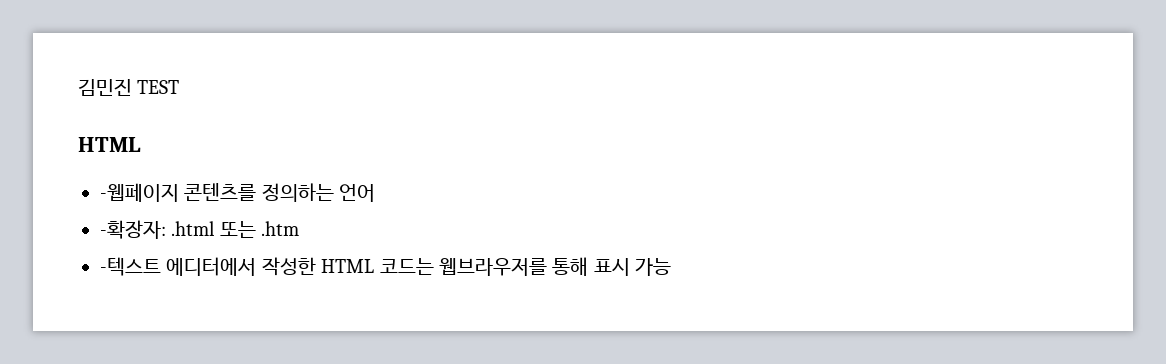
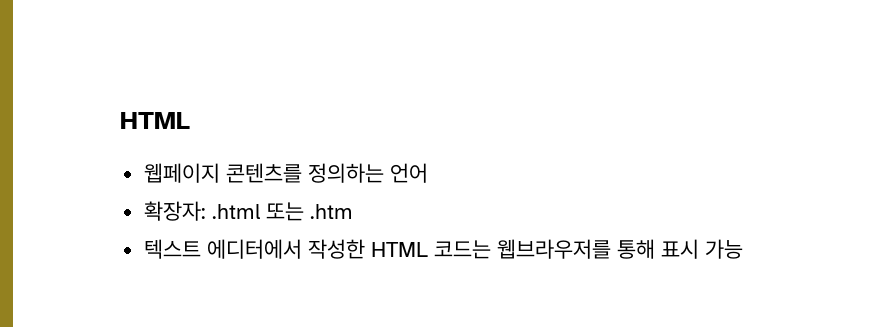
- 김민진 TEST
- -웹페이지 콘텐츠를 정의하는 언어
+ 웹페이지 콘텐츠를 정의하는 언어
- -확장자: .html 또는 .htm
+ 확장자: .html 또는 .htm
- -텍스트 에디터에서 작성한 HTML 코드는 웹브라우저를 통해 표시 가능
+ 텍스트 에디터에서 작성한 HTML 코드는 웹브라우저를 통해 표시 가능

